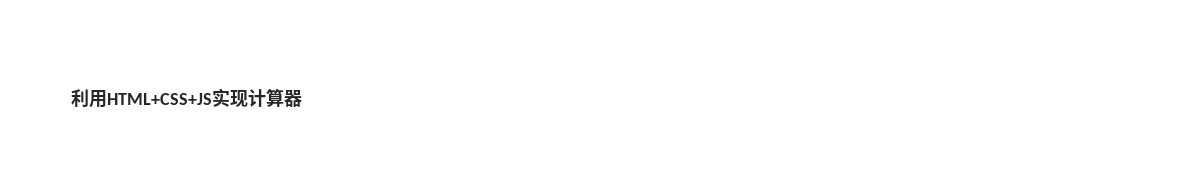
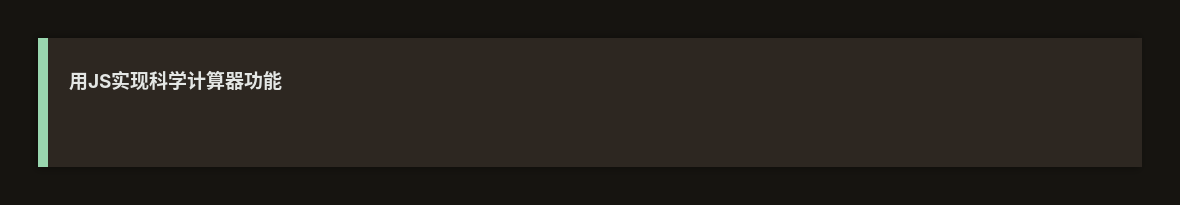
- 利用HTML+CSS+JS实现计算器
+ 用JS实现科学计算器功能

